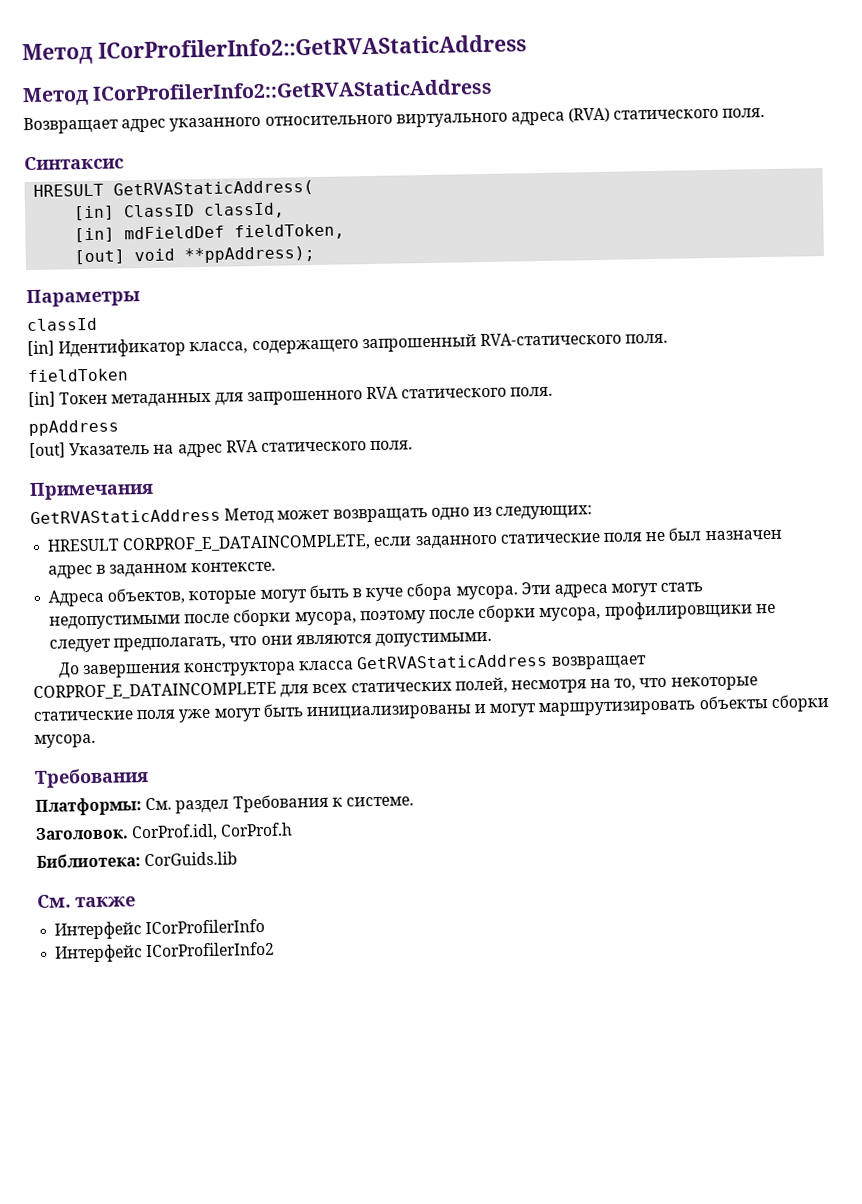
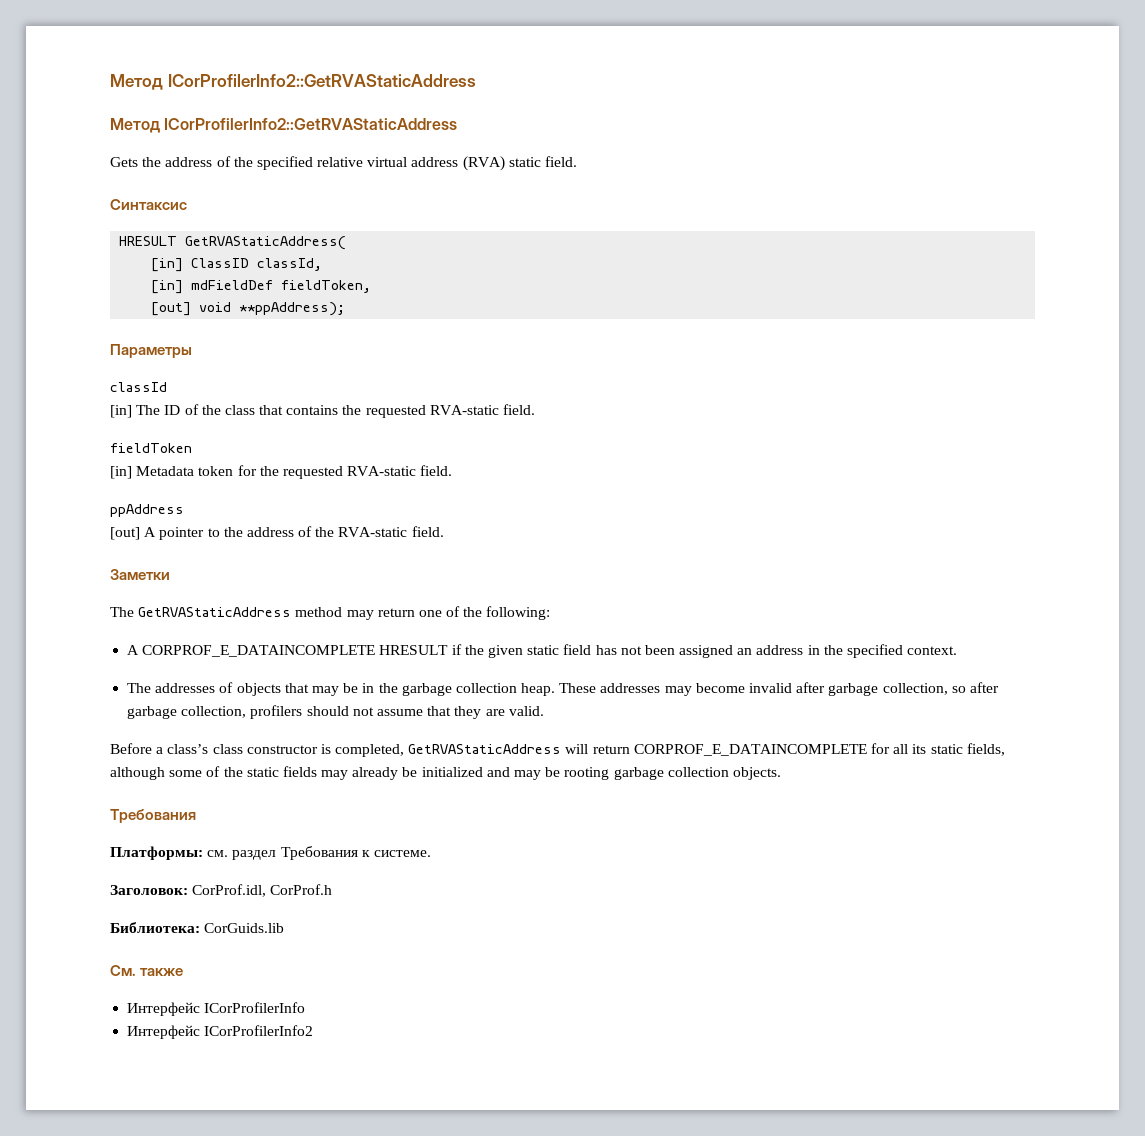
- Возвращает адрес указанного относительного виртуального адреса (RVA) статического поля.
+ Gets the address of the specified relative virtual address (RVA) static field.
- [in] Идентификатор класса, содержащего запрошенный RVA-статического поля.
+ [in] The ID of the class that contains the requested RVA-static field.
  fieldToken
- [in] Токен метаданных для запрошенного RVA статического поля.
+ [in] Metadata token for the requested RVA-static field.
  ppAddress
- [out] Указатель на адрес RVA статического поля.
- Примечания
- GetRVAStaticAddress Метод может возвращать одно из следующих:
- HRESULT CORPROF_E_DATAINCOMPLETE, если заданного статические поля не был назначен адрес в заданном контексте.
- Адреса объектов, которые могут быть в куче сбора мусора. Эти адреса могут стать недопустимыми после сборки мусора, поэтому после сборки мусора, профилировщики не следует предполагать, что они являются допустимыми.
- До завершения конструктора класса GetRVAStaticAddress возвращает CORPROF_E_DATAINCOMPLETE для всех статических полей, несмотря на то, что некоторые статические поля уже могут быть инициализированы и могут маршрутизировать объекты сборки мусора.
+ [out] A pointer to the address of the RVA-static field.
+ Заметки
+ The GetRVAStaticAddress method may return one of the following:
+ A CORPROF_E_DATAINCOMPLETE HRESULT if the given static field has not been assigned an address in the specified context.
+ The addresses of objects that may be in the garbage collection heap. These addresses may become invalid after garbage collection, so after garbage collection, profilers should not assume that they are valid.
+ Before a class’s class constructor is completed, GetRVAStaticAddress will return CORPROF_E_DATAINCOMPLETE for all its static fields, although some of the static fields may already be initialized and may be rooting garbage collection objects.
- Платформы: См. раздел Требования к системе.
+ Платформы: см. раздел Требования к системе.
- Заголовок. CorProf.idl, CorProf.h
+ Заголовок: CorProf.idl, CorProf.h

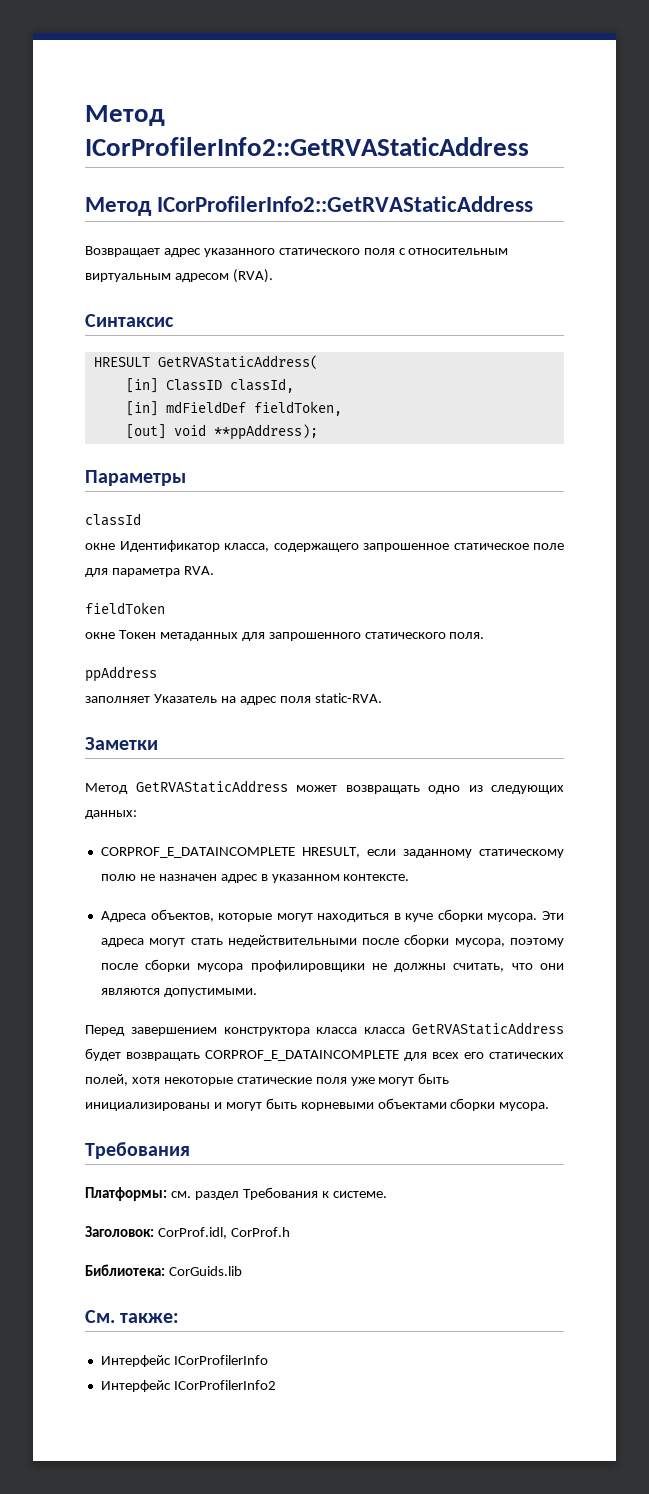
- Gets the address of the specified relative virtual address (RVA) static field.
+ Возвращает адрес указанного статического поля с относительным виртуальным адресом (RVA).
- [in] The ID of the class that contains the requested RVA-static field.
+ окне Идентификатор класса, содержащего запрошенное статическое поле для параметра RVA.
  fieldToken
- [in] Metadata token for the requested RVA-static field.
+ окне Токен метаданных для запрошенного статического поля.
  ppAddress
- [out] A pointer to the address of the RVA-static field.
+ заполняет Указатель на адрес поля static-RVA.
  Заметки
- The GetRVAStaticAddress method may return one of the following:
- A CORPROF_E_DATAINCOMPLETE HRESULT if the given static field has not been assigned an address in the specified context.
- The addresses of objects that may be in the garbage collection heap. These addresses may become invalid after garbage collection, so after garbage collection, profilers should not assume that they are valid.
- Before a class’s class constructor is completed, GetRVAStaticAddress will return CORPROF_E_DATAINCOMPLETE for all its static fields, although some of the static fields may already be initialized and may be rooting garbage collection objects.
+ Метод GetRVAStaticAddress может возвращать одно из следующих данных:
+ CORPROF_E_DATAINCOMPLETE HRESULT, если заданному статическому полю не назначен адрес в указанном контексте.
+ Адреса объектов, которые могут находиться в куче сборки мусора. Эти адреса могут стать недействительными после сборки мусора, поэтому после сборки мусора профилировщики не должны считать, что они являются допустимыми.
+ Перед завершением конструктора класса класса GetRVAStaticAddress будет возвращать CORPROF_E_DATAINCOMPLETE для всех его статических полей, хотя некоторые статические поля уже могут быть инициализированы и могут быть корневыми объектами сборки мусора.
- См. также
+ См. также:

